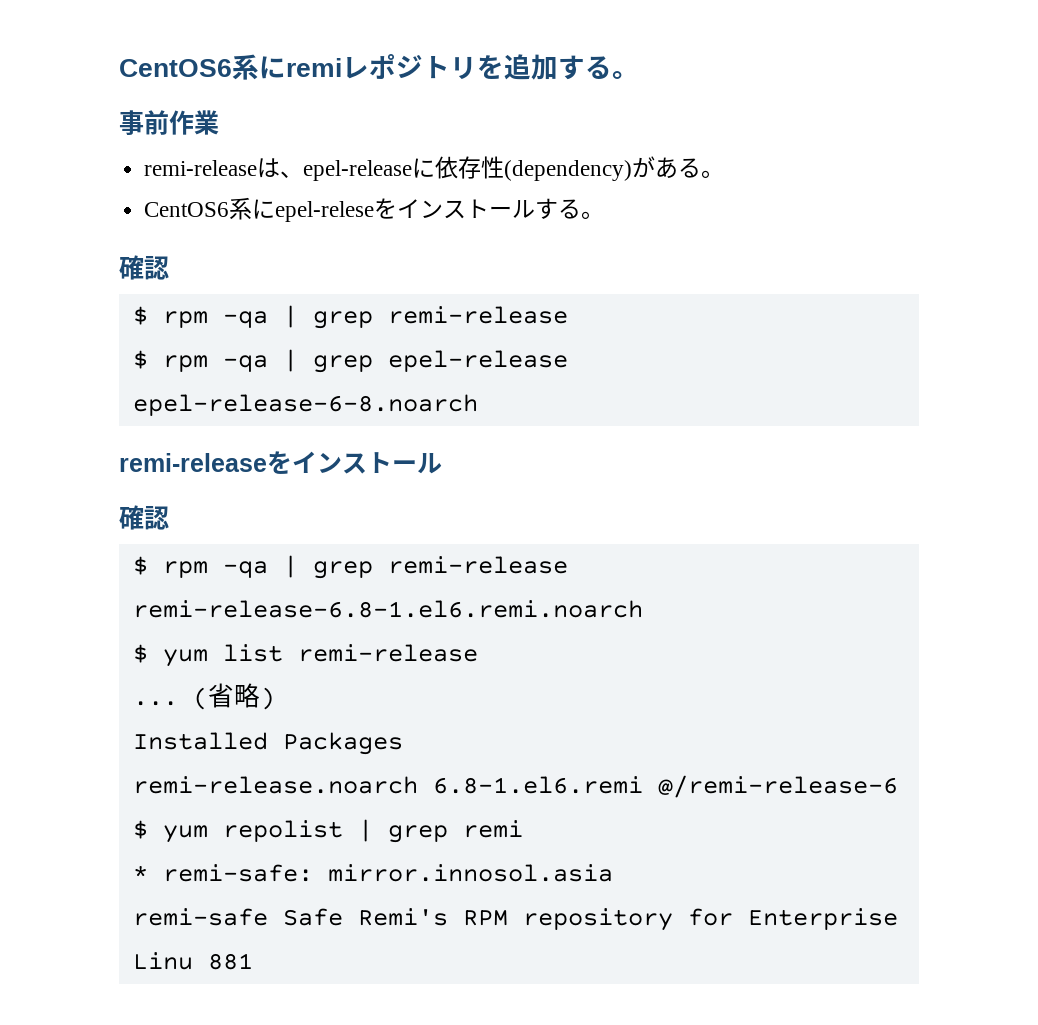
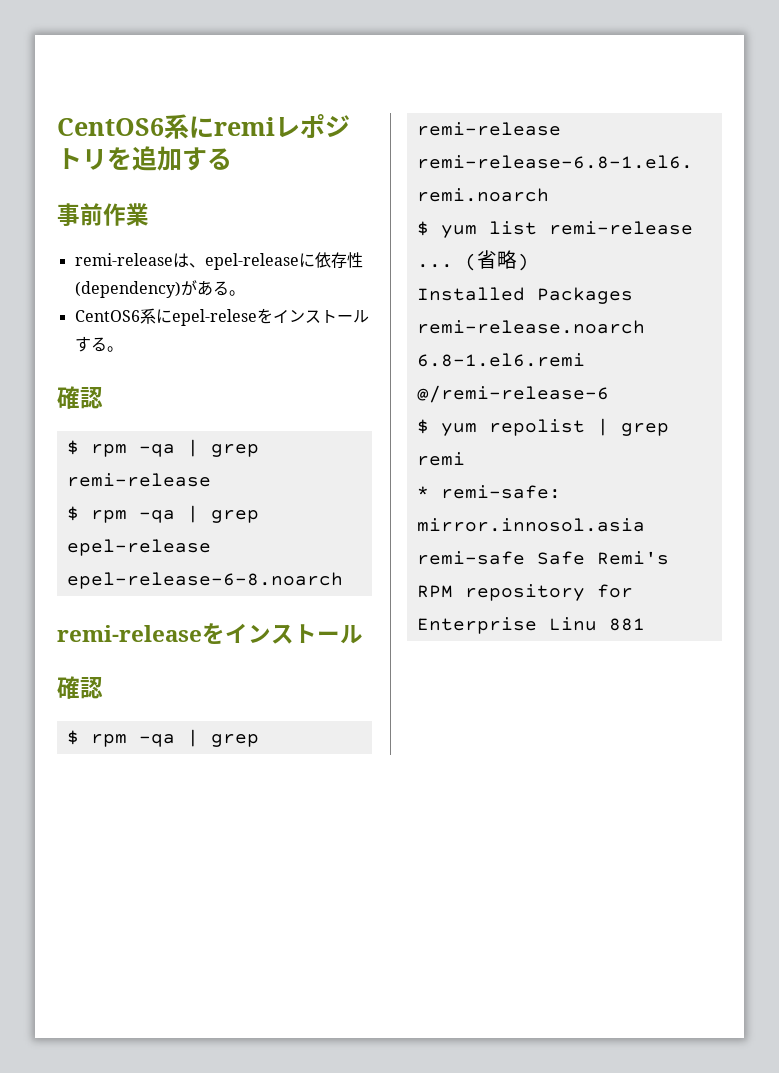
- CentOS6系にremiレポジトリを追加する。
+ CentOS6系にremiレポジトリを追加する

